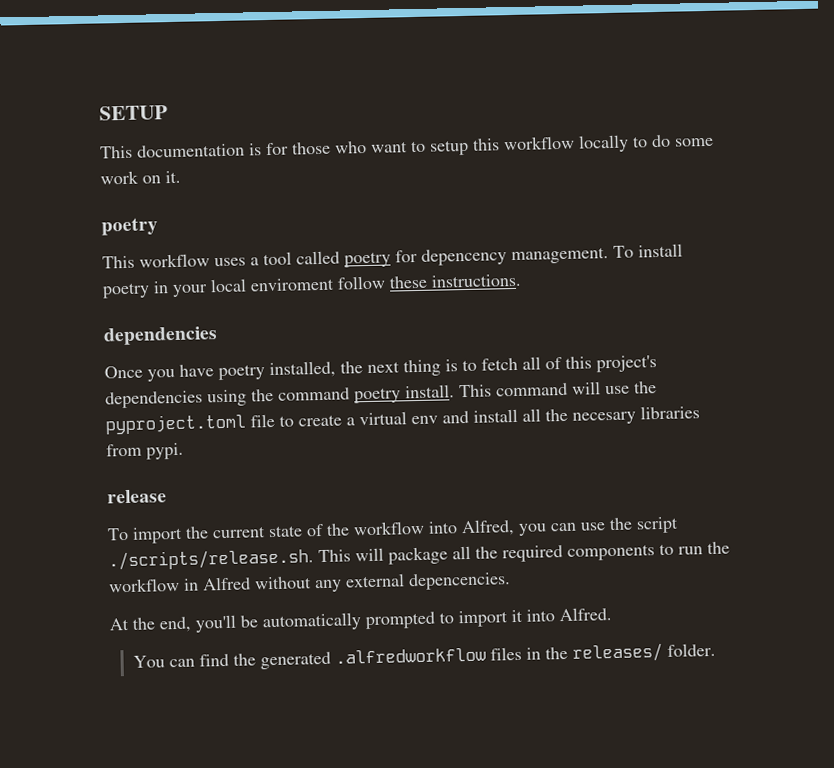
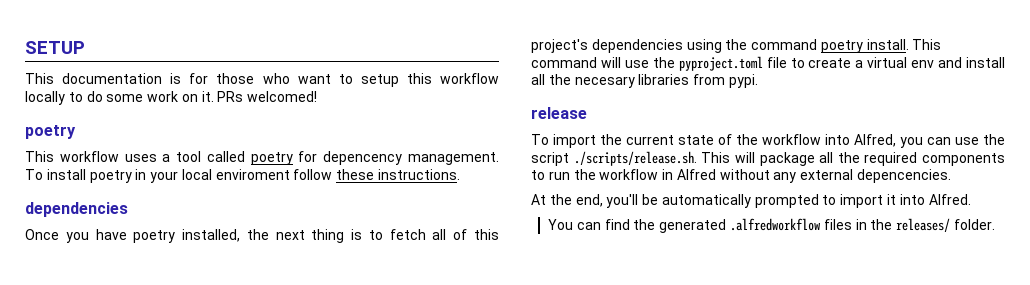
+ PRs welcomed!

